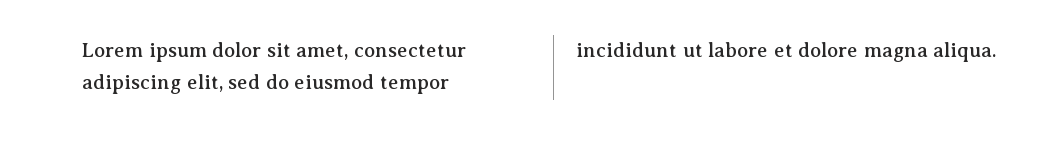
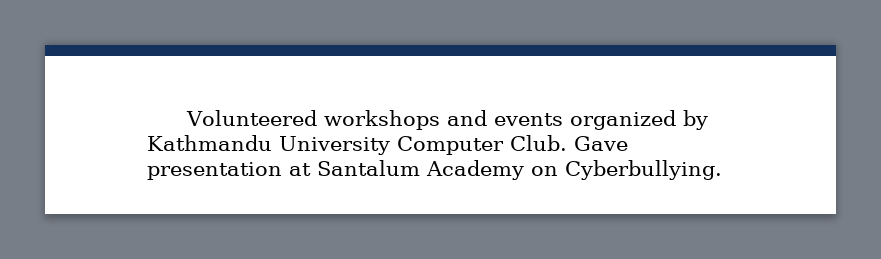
- Lorem ipsum dolor sit amet, consectetur adipiscing elit, sed do eiusmod tempor incididunt ut labore et dolore magna aliqua.
+ Volunteered workshops and events organized by Kathmandu University Computer Club. Gave presentation at Santalum Academy on Cyberbullying.

